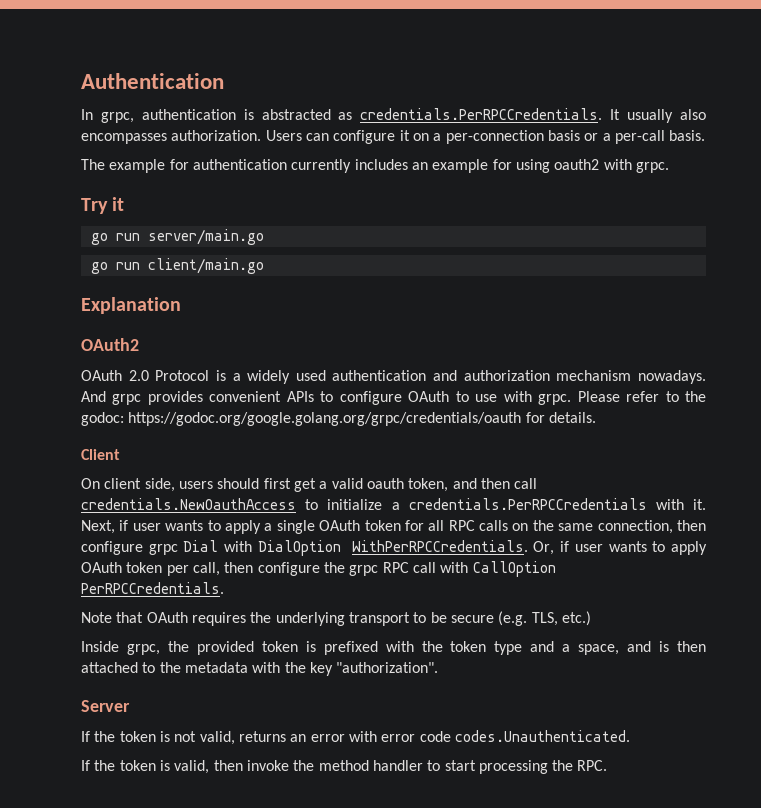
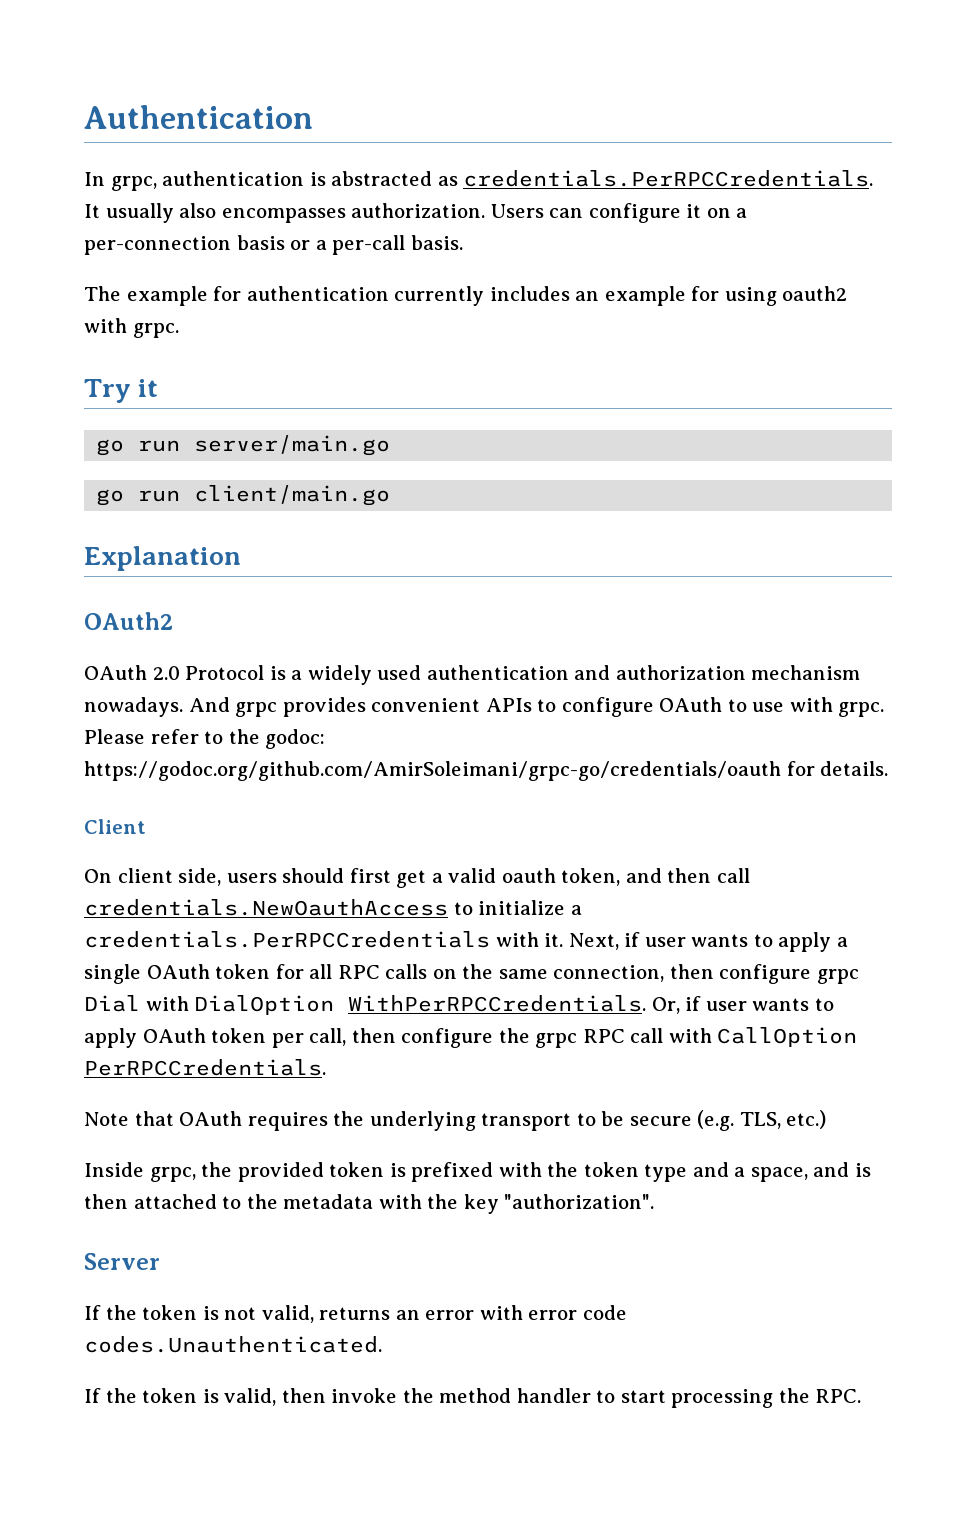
- Please refer to the godoc: https://godoc.org/google.golang.org/grpc/credentials/oauth for details.
+ Please refer to the godoc: https://godoc.org/github.com/AmirSoleimani/grpc-go/credentials/oauth for details.

